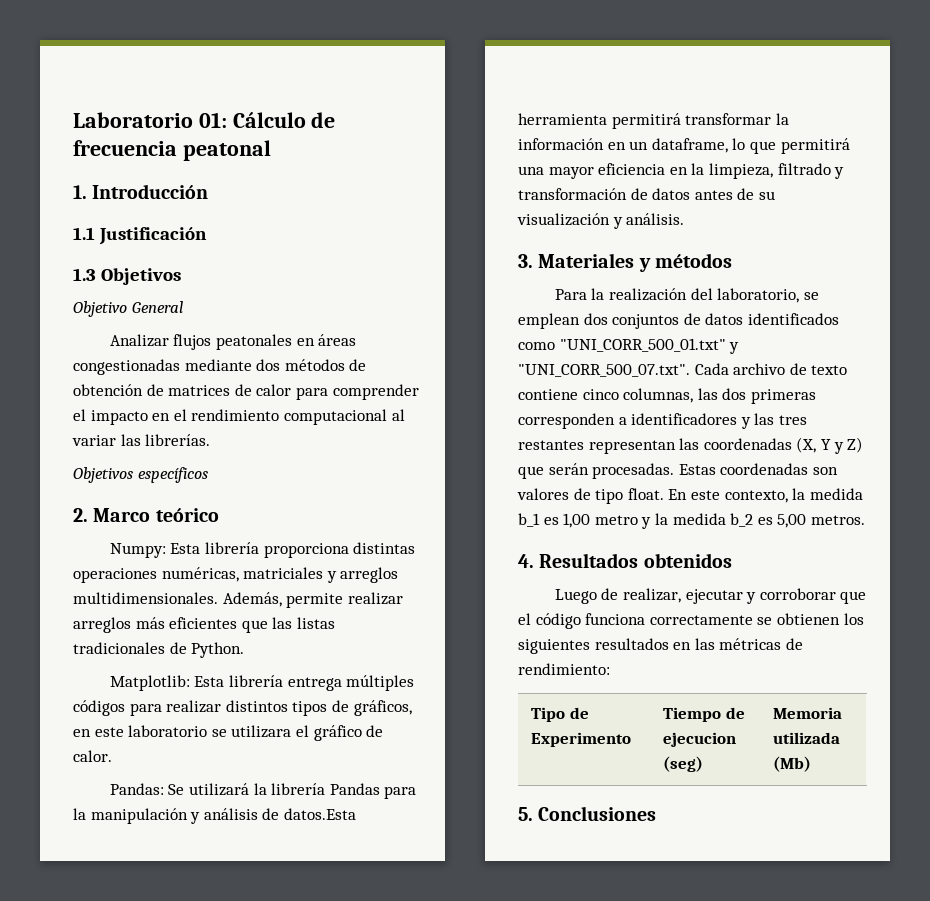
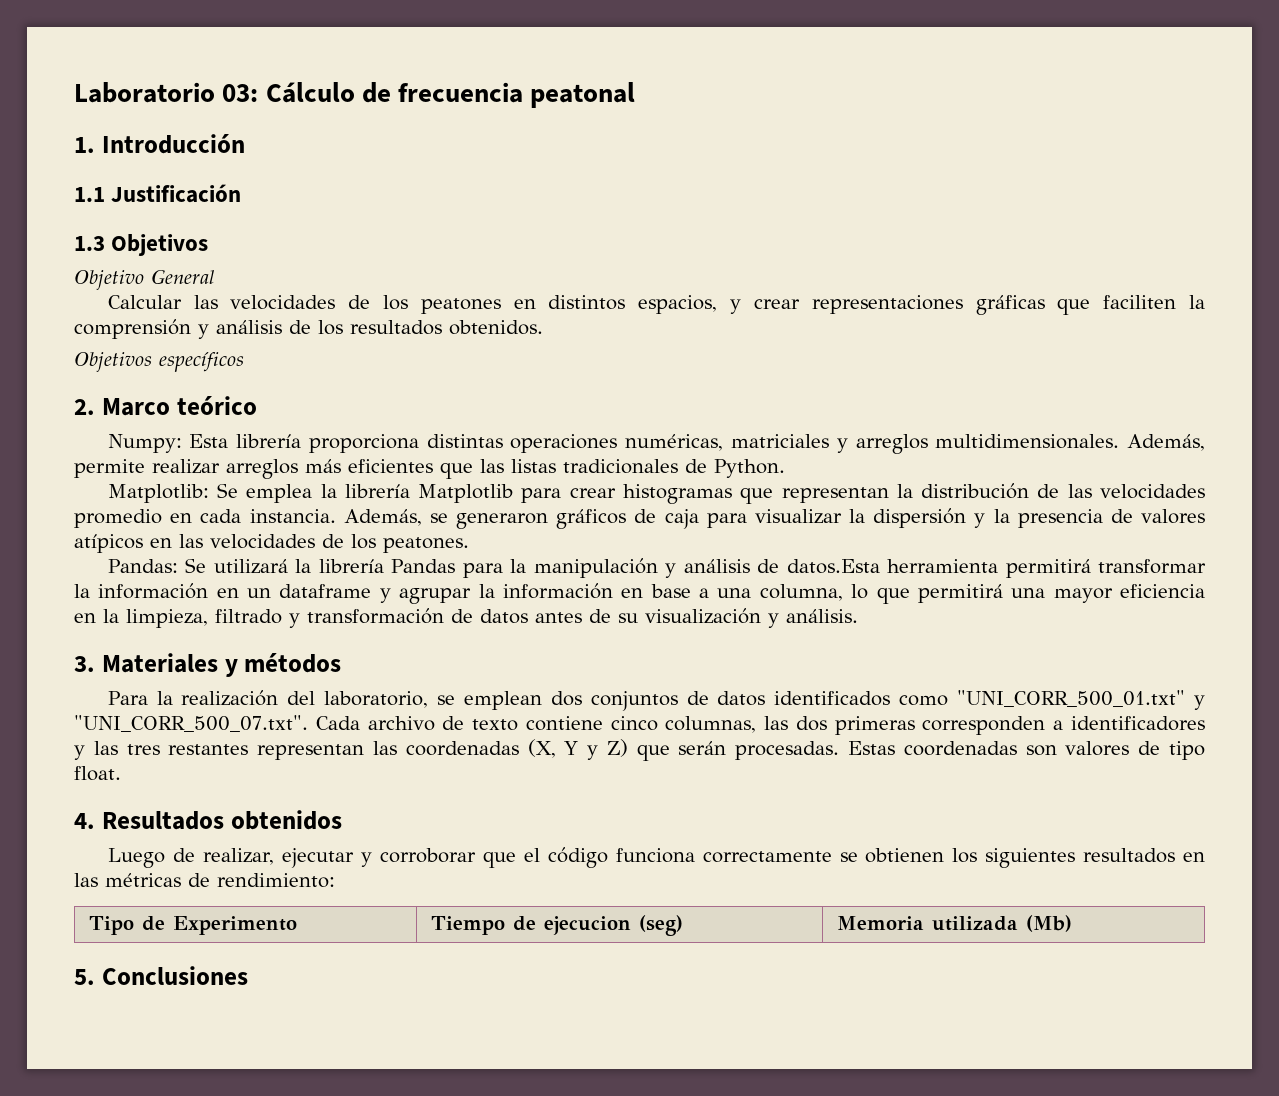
- Laboratorio 01: Cálculo de frecuencia peatonal
+ Laboratorio 03: Cálculo de frecuencia peatonal
- Analizar flujos peatonales en áreas congestionadas mediante dos métodos de obtención de matrices de calor para comprender el impacto en el rendimiento computacional al variar las librerías.
+ Calcular las velocidades de los peatones en distintos espacios, y crear representaciones gráficas que faciliten la comprensión y análisis de los resultados obtenidos.
- Matplotlib: Esta librería entrega múltiples códigos para realizar distintos tipos de gráficos, en este laboratorio se utilizara el gráfico de calor.
+ Matplotlib: Se emplea la librería Matplotlib para crear histogramas que representan la distribución de las velocidades promedio en cada instancia. Además, se generaron gráficos de caja para visualizar la dispersión y la presencia de valores atípicos en las velocidades de los peatones.
- Pandas: Se utilizará la librería Pandas para la manipulación y análisis de datos.Esta herramienta permitirá transformar la información en un dataframe, lo que permitirá una mayor eficiencia en la limpieza, filtrado y transformación de datos antes de su visualización y análisis.
+ Pandas: Se utilizará la librería Pandas para la manipulación y análisis de datos.Esta herramienta permitirá transformar la información en un dataframe y agrupar la información en base a una columna, lo que permitirá una mayor eficiencia en la limpieza, filtrado y transformación de datos antes de su visualización y análisis.
- En este contexto, la medida b_1 es 1,00 metro y la medida b_2 es 5,00 metros.

